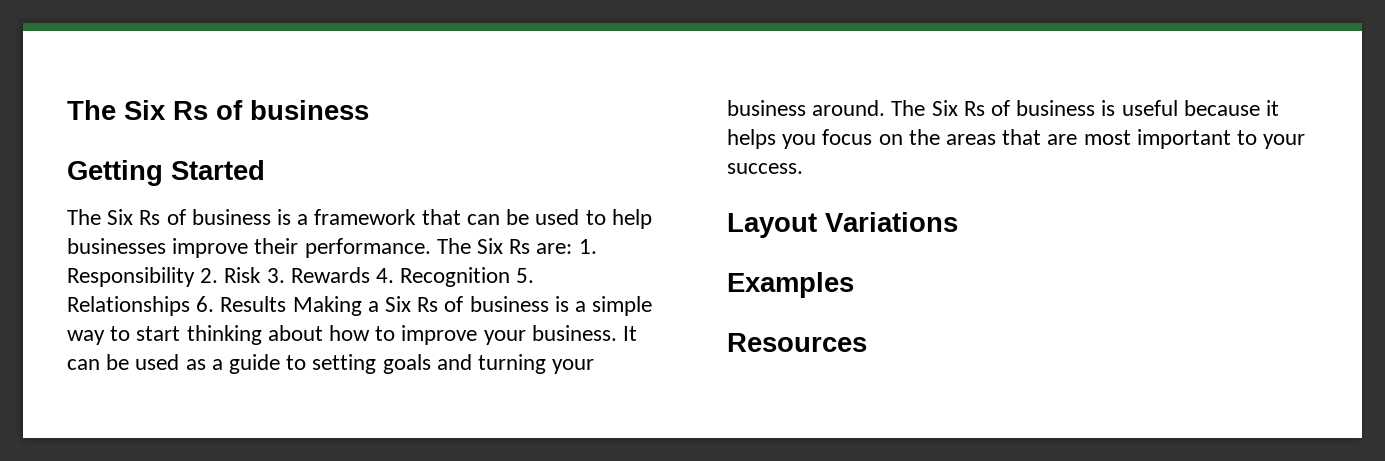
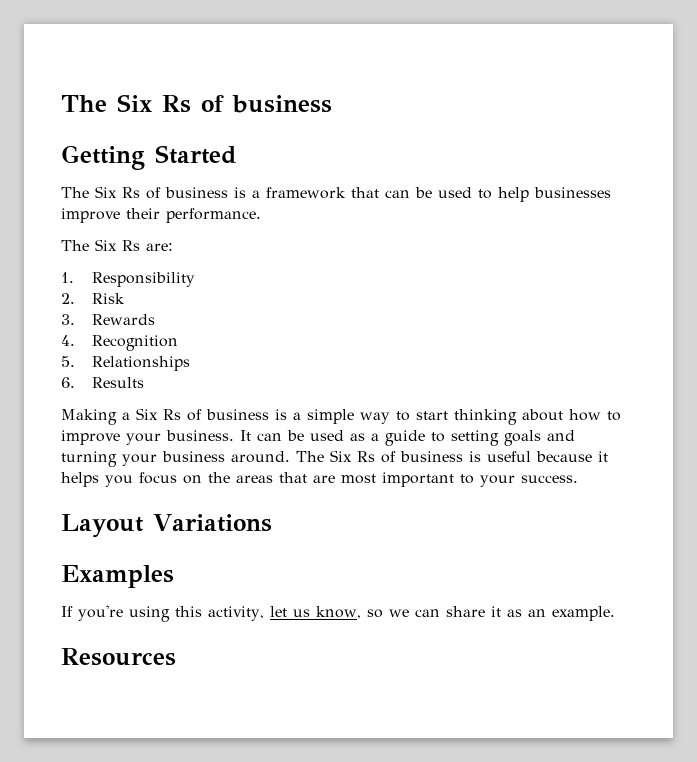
- The Six Rs of business is a framework that can be used to help businesses improve their performance. The Six Rs are: 1. Responsibility 2. Risk 3. Rewards 4. Recognition 5. Relationships 6. Results Making a Six Rs of business is a simple way to start thinking about how to improve your business.
+ The Six Rs of business is a framework that can be used to help businesses improve their performance.
+ The Six Rs are:
+ 1. Responsibility
+ 2. Risk
+ 3. Rewards
+ 4. Recognition
+ 5. Relationships
+ 6. Results
+ Making a Six Rs of business is a simple way to start thinking about how to improve your business.
+ If you're using this activity, let us know, so we can share it as an example.

